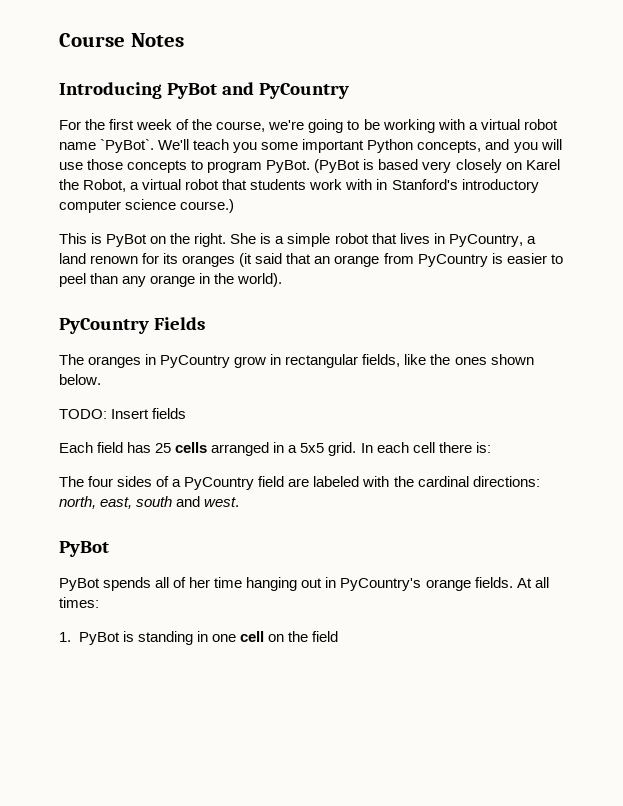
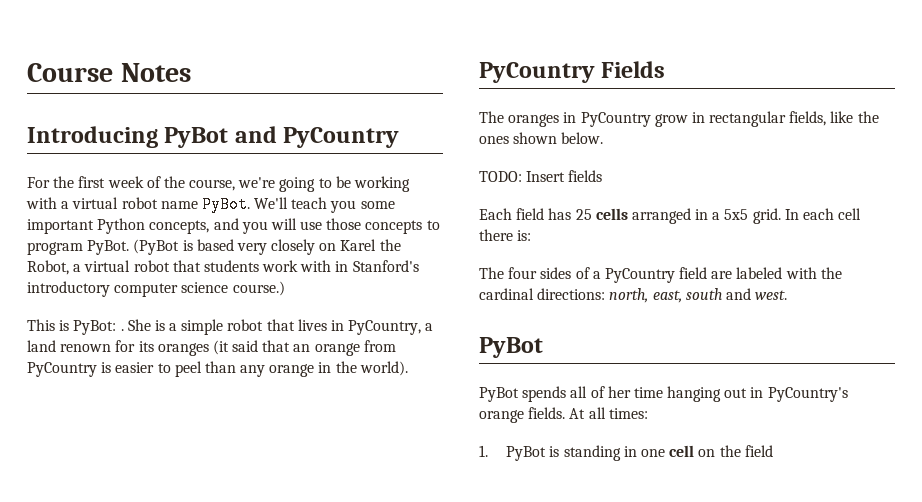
- For the first week of the course, we're going to be working with a virtual robot name `PyBot`.
+ For the first week of the course, we're going to be working with a virtual robot name PyBot.
- This is PyBot on the right.
+ This is PyBot: .

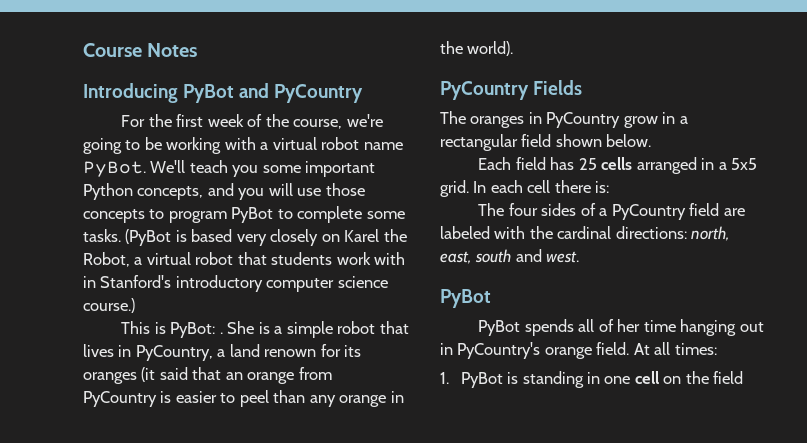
- We'll teach you some important Python concepts, and you will use those concepts to program PyBot.
+ We'll teach you some important Python concepts, and you will use those concepts to program PyBot to complete some tasks.
- The oranges in PyCountry grow in rectangular fields, like the ones shown below.
+ The oranges in PyCountry grow in a rectangular field shown below.
- TODO: Insert fields
- PyBot spends all of her time hanging out in PyCountry's orange fields.
+ PyBot spends all of her time hanging out in PyCountry's orange field.

